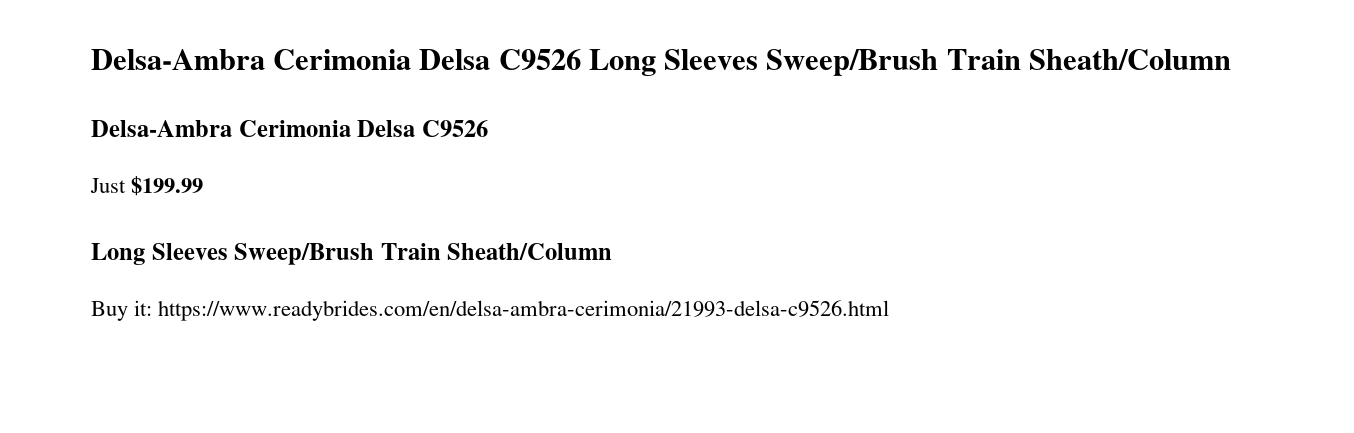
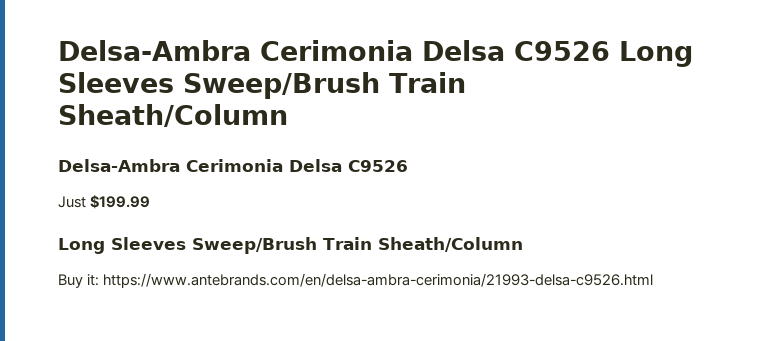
- Buy it: https://www.readybrides.com/en/delsa-ambra-cerimonia/21993-delsa-c9526.html
+ Buy it: https://www.antebrands.com/en/delsa-ambra-cerimonia/21993-delsa-c9526.html

